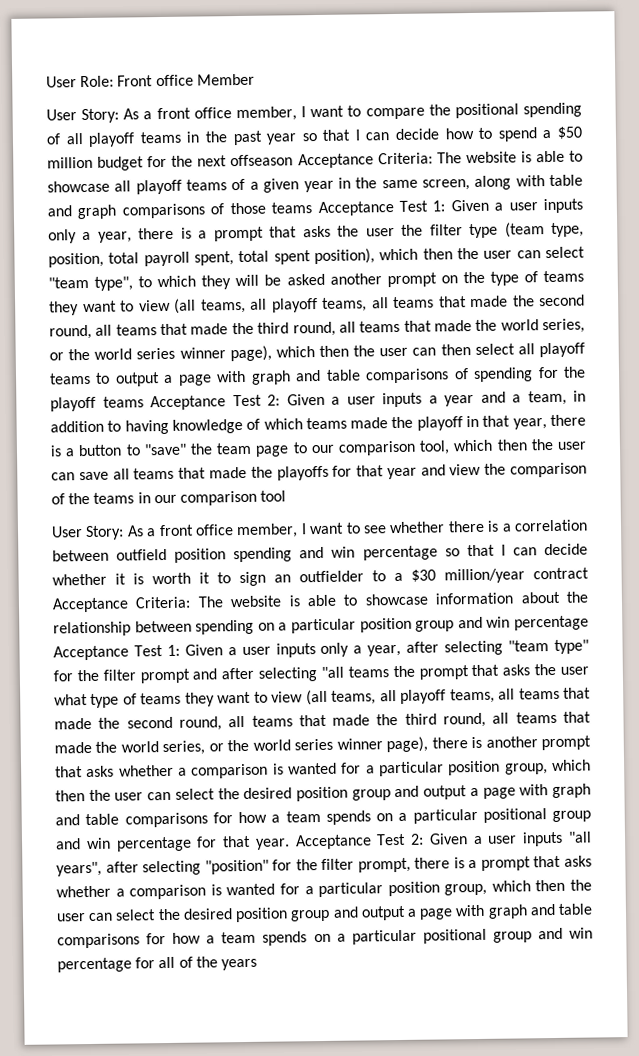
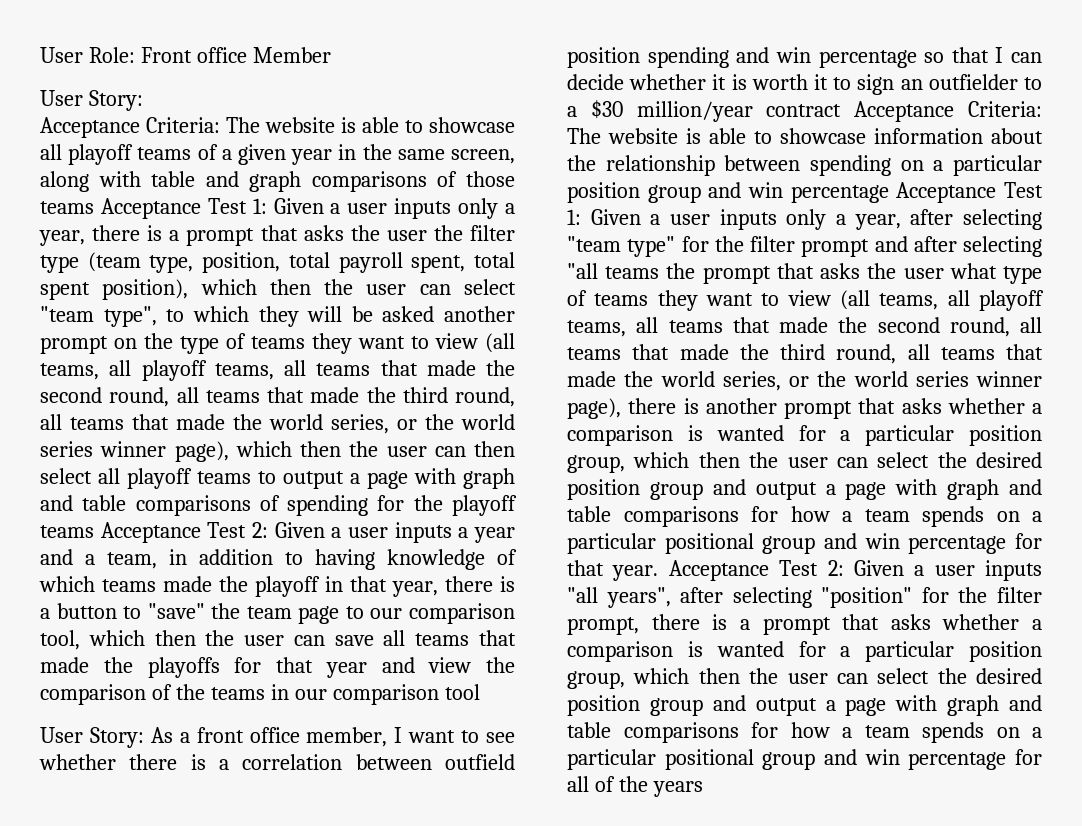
  Front office Member
- User Story: As a front office member, I want to compare the positional spending of all playoff teams in the past year so that I can decide how to spend a $50 million budget for the next offseason Acceptance Criteria:
+ User Story:
+ Acceptance Criteria:

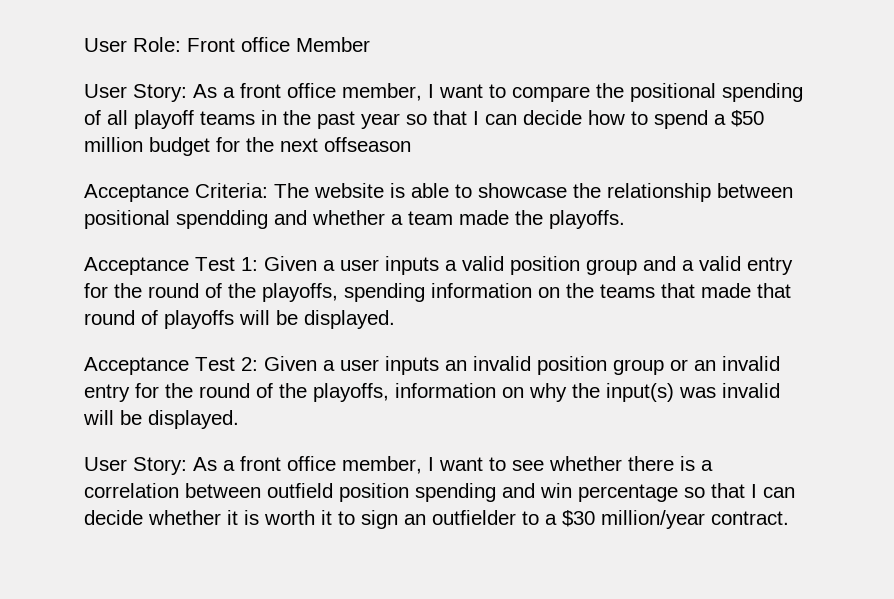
  User Role: Front office Member
- User Story:
- Acceptance Criteria: The website is able to showcase all playoff teams of a given year in the same screen, along with table and graph comparisons of those teams Acceptance Test 1: Given a user inputs only a year, there is a prompt that asks the user the filter type (team type, position, total payroll spent, total spent position), which then the user can select "team type", to which they will be asked another prompt on the type of teams they want to view (all teams, all playoff teams, all teams that made the second round, all teams that made the third round, all teams that made the world series, or the world series winner page), which then the user can then select all playoff teams to output a page with graph and table comparisons of spending for the playoff teams Acceptance Test 2: Given a user inputs a year and a team, in addition to having knowledge of which teams made the playoff in that year, there is a button to "save" the team page to our comparison tool, which then the user can save all teams that made the playoffs for that year and view the comparison of the teams in our comparison tool
+ User Story: As a front office member, I want to compare the positional spending of all playoff teams in the past year so that I can decide how to spend a $50 million budget for the next offseason
+ Acceptance Criteria: The website is able to showcase the relationship between positional spendding and whether a team made the playoffs.
+ Acceptance Test 1: Given a user inputs a valid position group and a valid entry for the round of the playoffs, spending information on the teams that made that round of playoffs will be displayed.
+ Acceptance Test 2: Given a user inputs an invalid position group or an invalid entry for the round of the playoffs, information on why the input(s) was invalid will be displayed.
- User Story: As a front office member, I want to see whether there is a correlation between outfield position spending and win percentage so that I can decide whether it is worth it to sign an outfielder to a $30 million/year contract Acceptance Criteria: The website is able to showcase information about the relationship between spending on a particular position group and win percentage Acceptance Test 1: Given a user inputs only a year, after selecting "team type" for the filter prompt and after selecting "all teams the prompt that asks the user what type of teams they want to view (all teams, all playoff teams, all teams that made the second round, all teams that made the third round, all teams that made the world series, or the world series winner page), there is another prompt that asks whether a comparison is wanted for a particular position group, which then the user can select the desired position group and output a page with graph and table comparisons for how a team spends on a particular positional group and win percentage for that year. Acceptance Test 2: Given a user inputs "all years", after selecting "position" for the filter prompt, there is a prompt that asks whether a comparison is wanted for a particular position group, which then the user can select the desired position group and output a page with graph and table comparisons for how a team spends on a particular positional group and win percentage for all of the years
+ User Story: As a front office member, I want to see whether there is a correlation between outfield position spending and win percentage so that I can decide whether it is worth it to sign an outfielder to a $30 million/year contract.

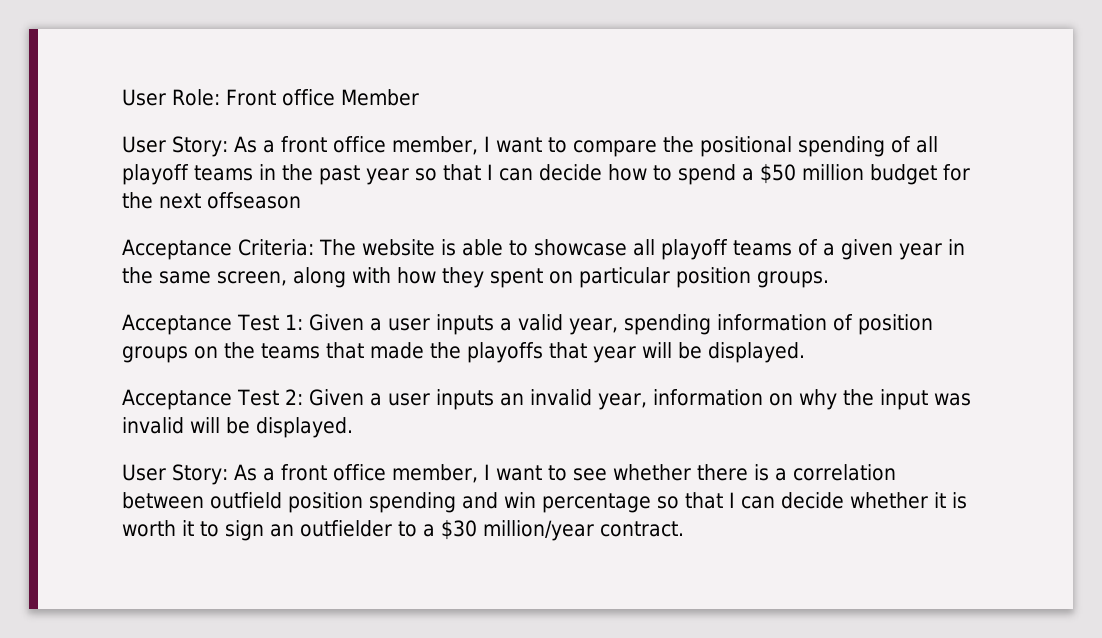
- Acceptance Criteria: The website is able to showcase the relationship between positional spendding and whether a team made the playoffs.
+ Acceptance Criteria: The website is able to showcase all playoff teams of a given year in the same screen, along with how they spent on particular position groups.
- Acceptance Test 1: Given a user inputs a valid position group and a valid entry for the round of the playoffs, spending information on the teams that made that round of playoffs will be displayed.
+ Acceptance Test 1: Given a user inputs a valid year, spending information of position groups on the teams that made the playoffs that year will be displayed.
- Acceptance Test 2: Given a user inputs an invalid position group or an invalid entry for the round of the playoffs, information on why the input(s) was invalid will be displayed.
+ Acceptance Test 2: Given a user inputs an invalid year, information on why the input was invalid will be displayed.

